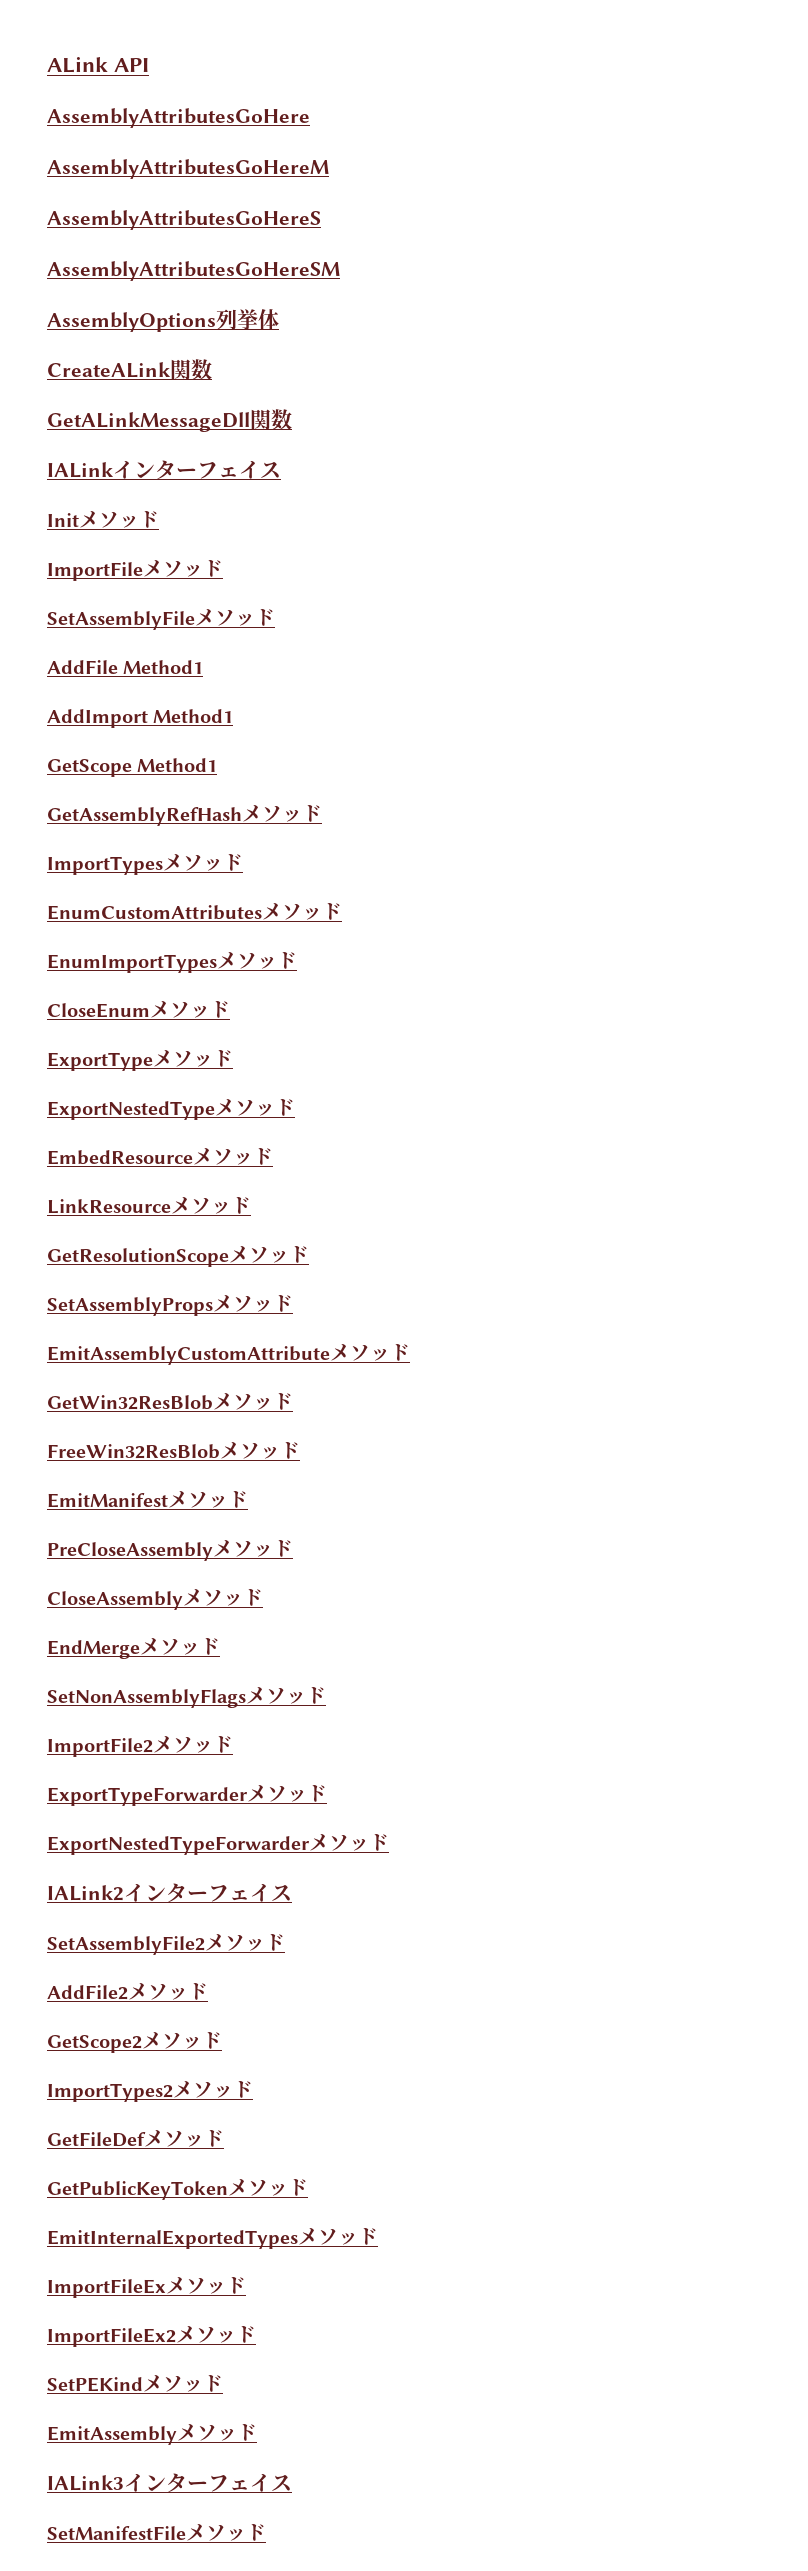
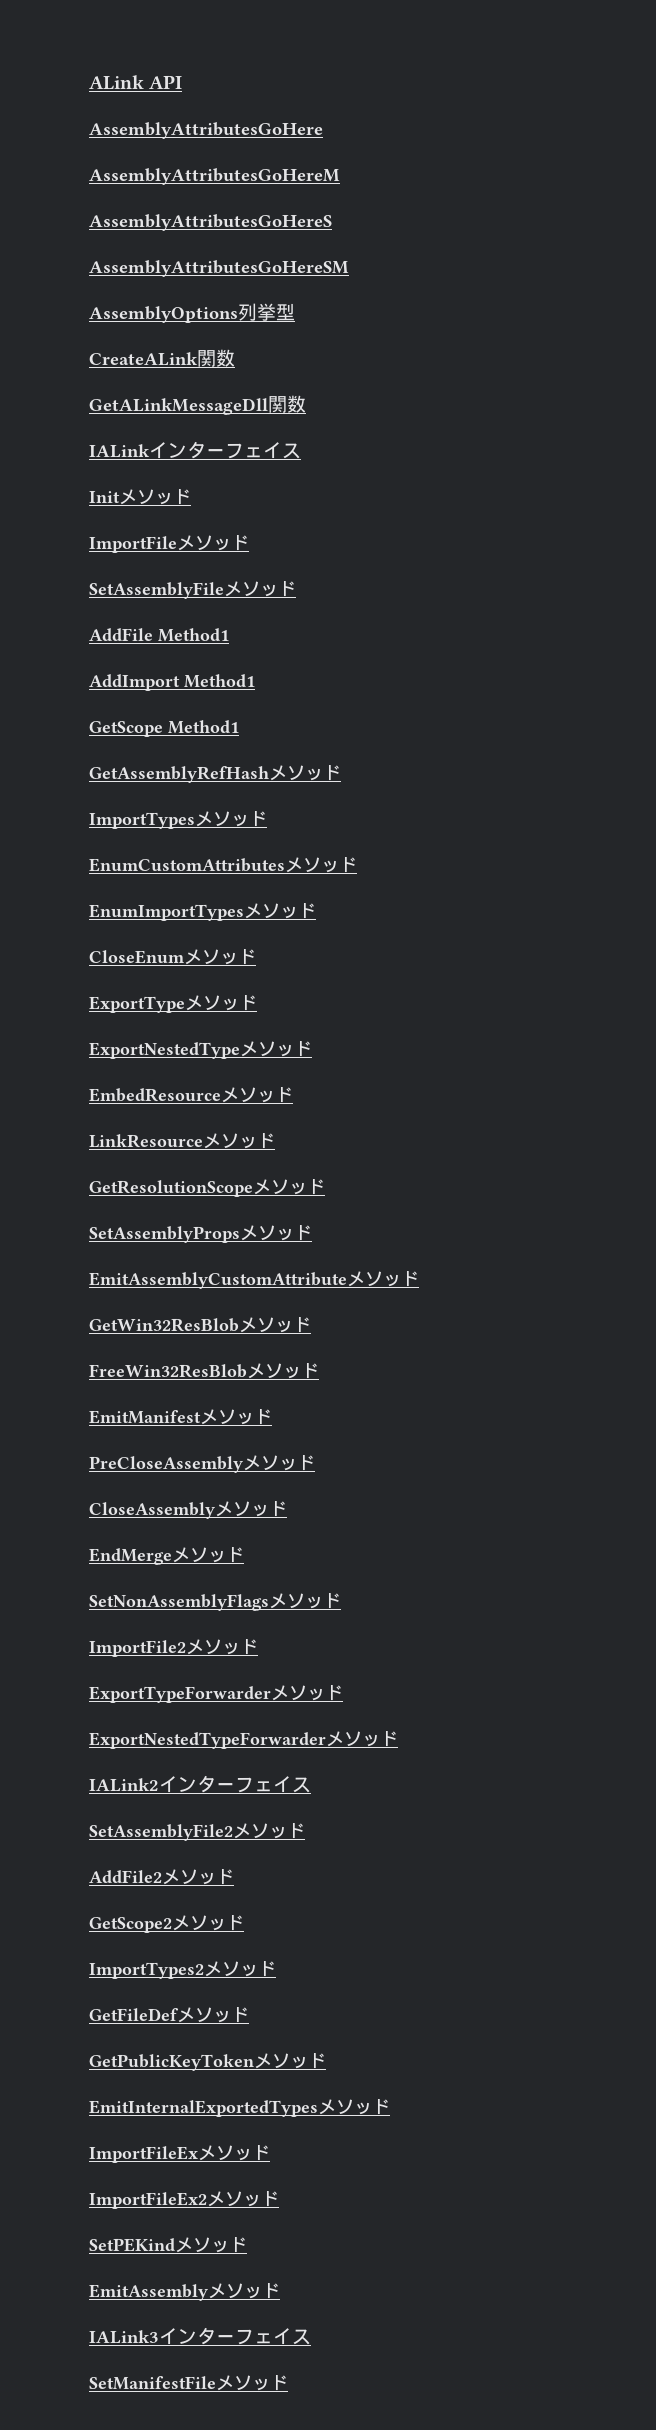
- AssemblyOptions列挙体
+ AssemblyOptions列挙型

